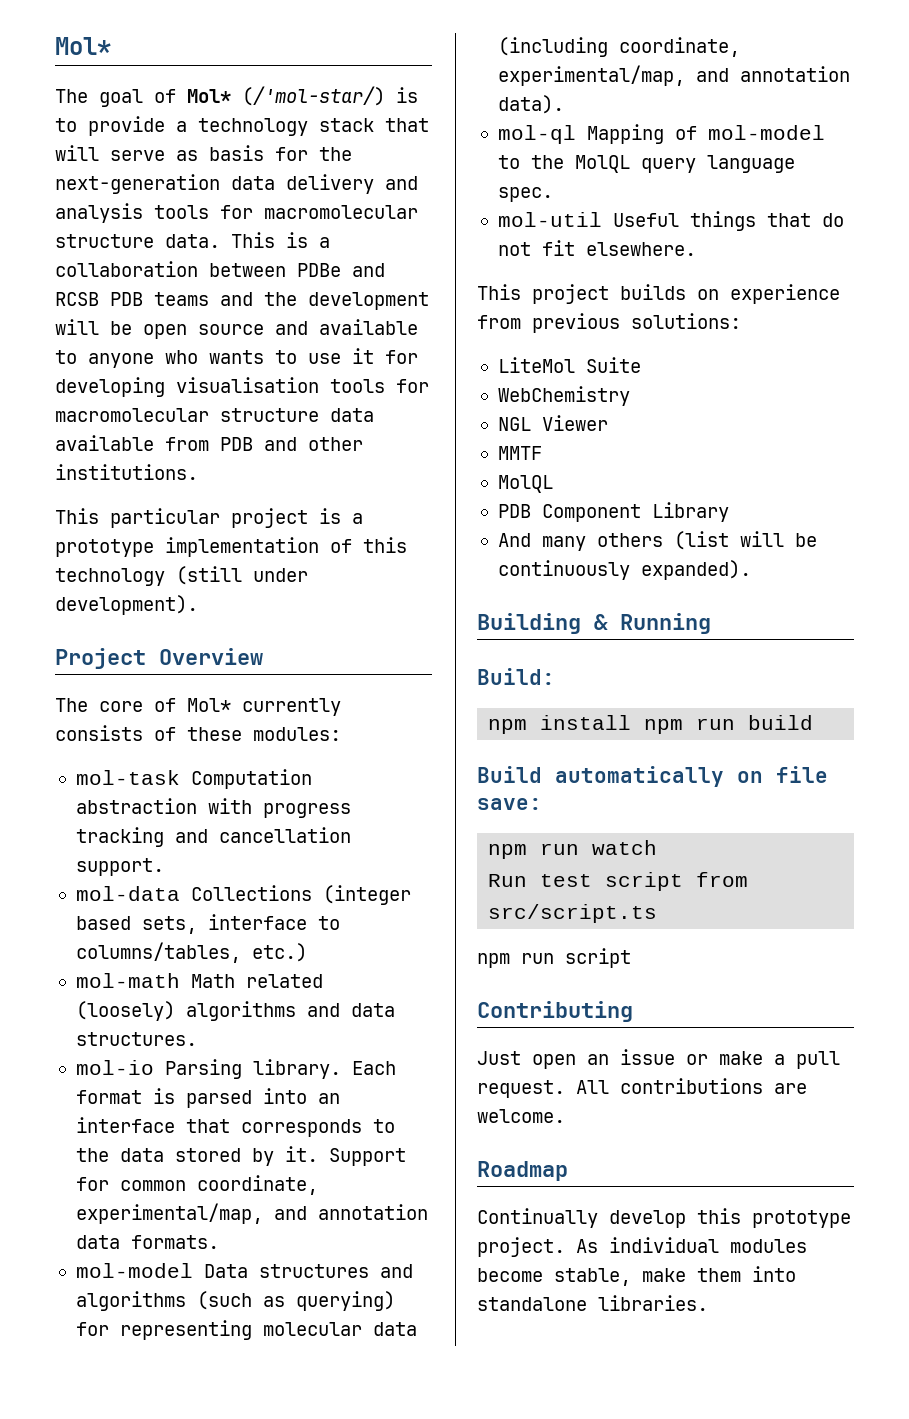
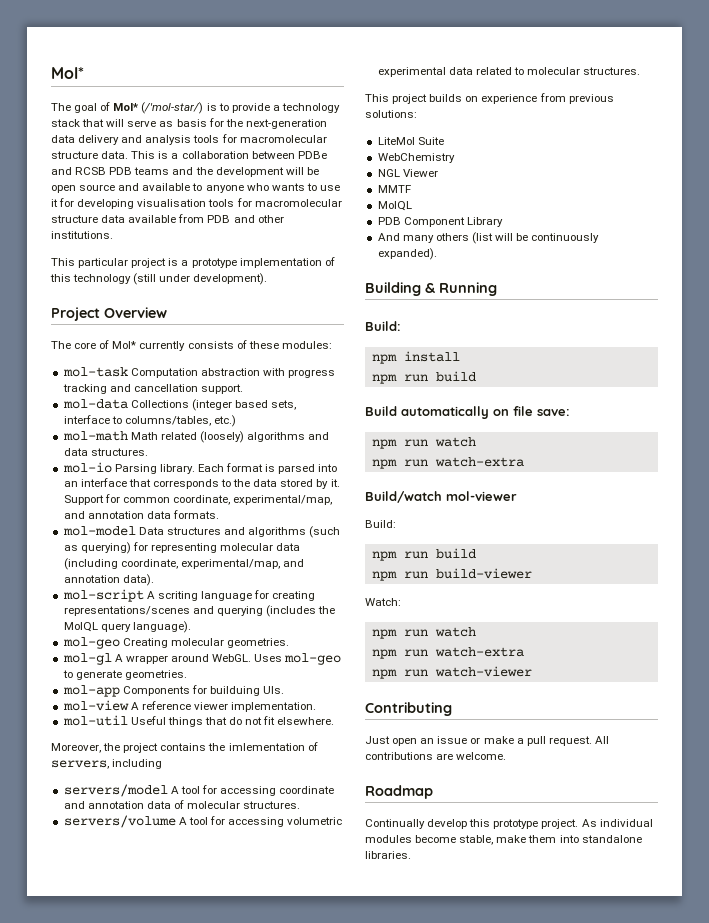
- mol-ql Mapping of mol-model to the MolQL query language spec.
+ mol-script A scriting language for creating representations/scenes and querying (includes the MolQL query language).
+ mol-geo Creating molecular geometries.
+ mol-gl A wrapper around WebGL. Uses mol-geo to generate geometries.
+ mol-app Components for builduing UIs.
+ mol-view A reference viewer implementation.
+ Moreover, the project contains the imlementation of servers, including
+ servers/model A tool for accessing coordinate and annotation data of molecular structures.
+ servers/volume A tool for accessing volumetric experimental data related to molecular structures.
- npm install npm run build
+ npm install
+ npm run build
  Build automatically on file save:
  npm run watch
- Run test script from src/script.ts
- npm run script
+ npm run watch-extra
+ Build/watch mol-viewer
+ Build:
+ npm run build
+ npm run build-viewer
+ Watch:
+ npm run watch
+ npm run watch-extra
+ npm run watch-viewer

